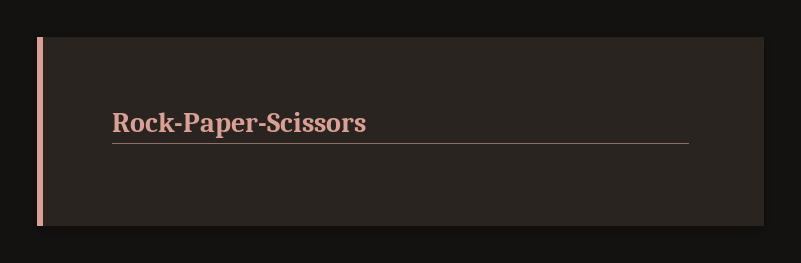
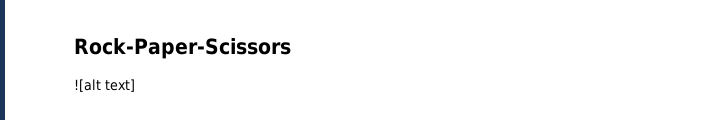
+ ![alt text]

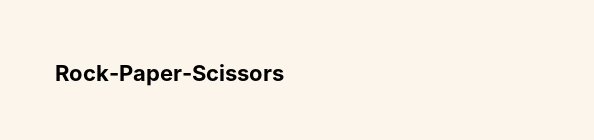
- ![alt text]

